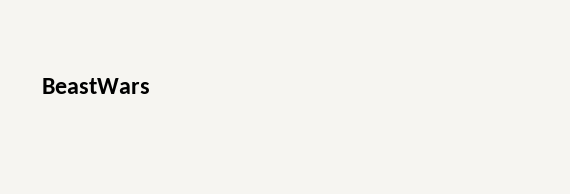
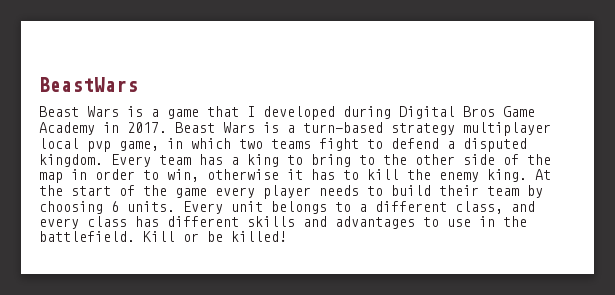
+ Beast Wars is a game that I developed during Digital Bros Game Academy in 2017. Beast Wars is a turn-based strategy multiplayer local pvp game, in which two teams fight to defend a disputed kingdom. Every team has a king to bring to the other side of the map in order to win, otherwise it has to kill the enemy king. At the start of the game every player needs to build their team by choosing 6 units. Every unit belongs to a different class, and every class has different skills and advantages to use in the battlefield. Kill or be killed!

